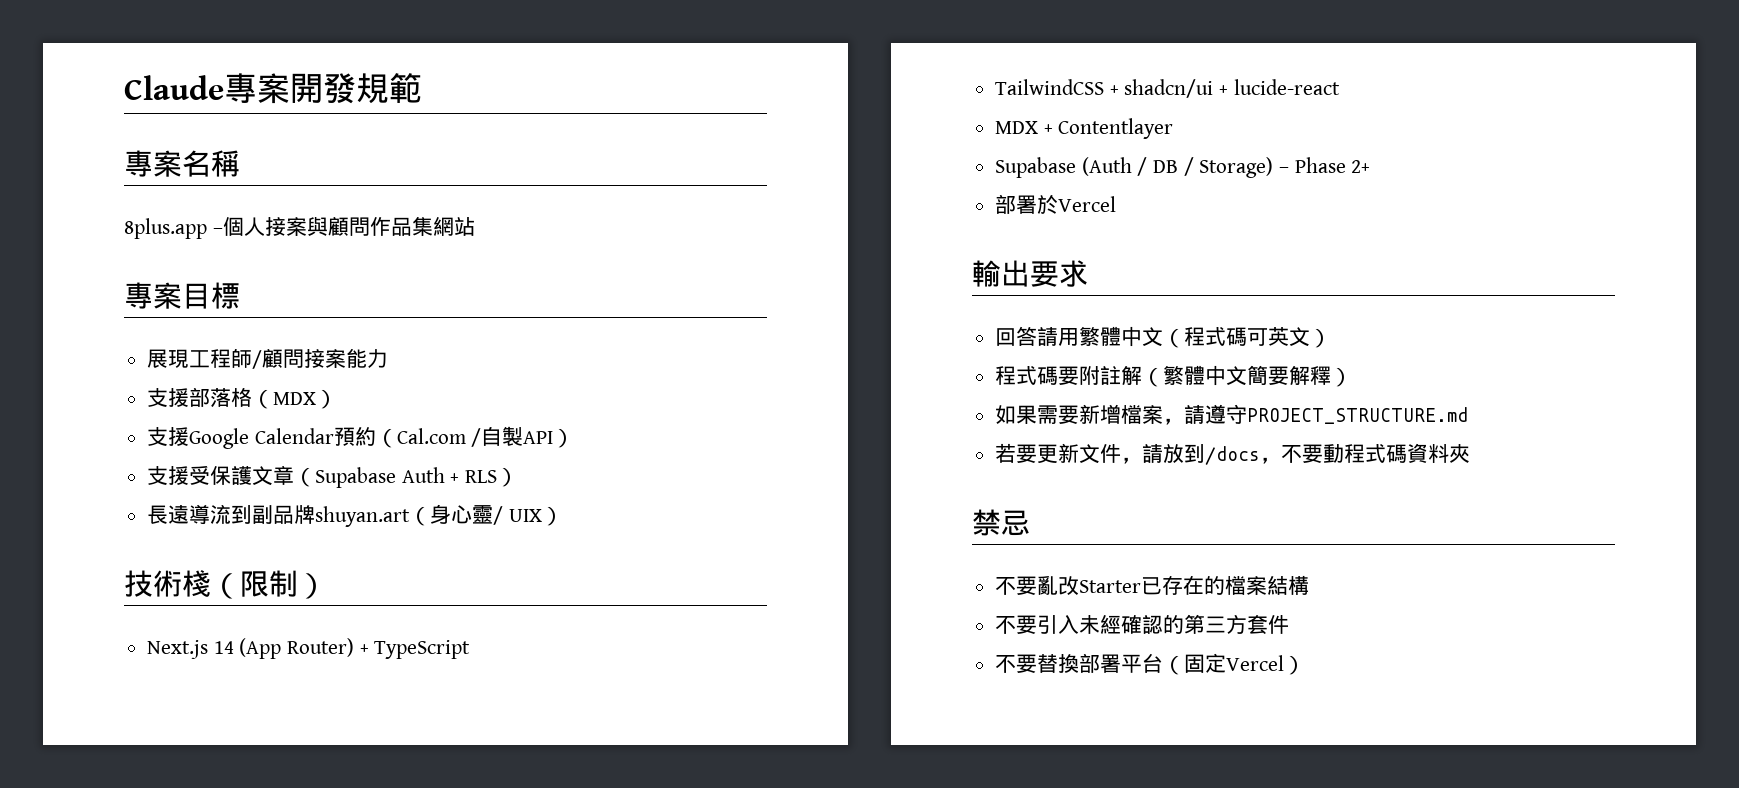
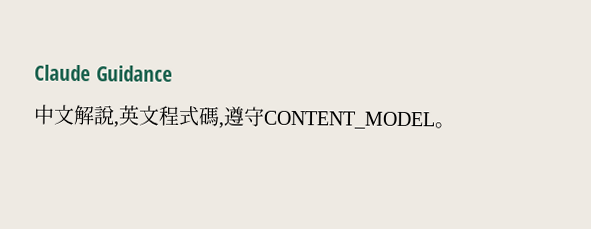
- Claude專案開發規範
- 專案名稱
- 8plus.app –個人接案與顧問作品集網站
- 專案目標
- 展現工程師/顧問接案能力
- 支援部落格（MDX）
- 支援Google Calendar預約（Cal.com /自製API）
- 支援受保護文章（Supabase Auth + RLS）
- 長遠導流到副品牌shuyan.art（身心靈/ UIX）
- 技術棧（限制）
- Next.js 14 (App Router) + TypeScript
- TailwindCSS + shadcn/ui + lucide-react
- MDX + Contentlayer
- Supabase (Auth / DB / Storage) – Phase 2+
- 部署於Vercel
- 輸出要求
- 回答請用繁體中文（程式碼可英文）
- 程式碼要附註解（繁體中文簡要解釋）
- 如果需要新增檔案，請遵守PROJECT_STRUCTURE.md
- 若要更新文件，請放到/docs，不要動程式碼資料夾
- 禁忌
- 不要亂改Starter已存在的檔案結構
- 不要引入未經確認的第三方套件
- 不要替換部署平台（固定Vercel）
+ Claude Guidance
+ 中文解說,英文程式碼,遵守CONTENT_MODEL。

